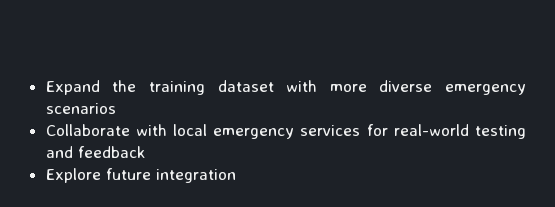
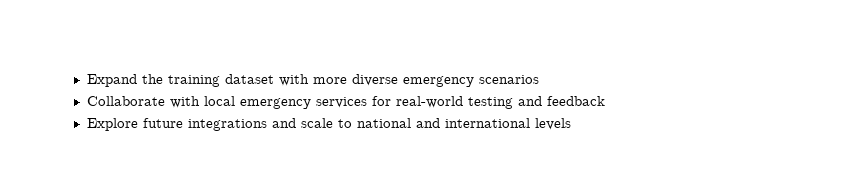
- Explore future integration
+ Explore future integrations and scale to national and international levels

